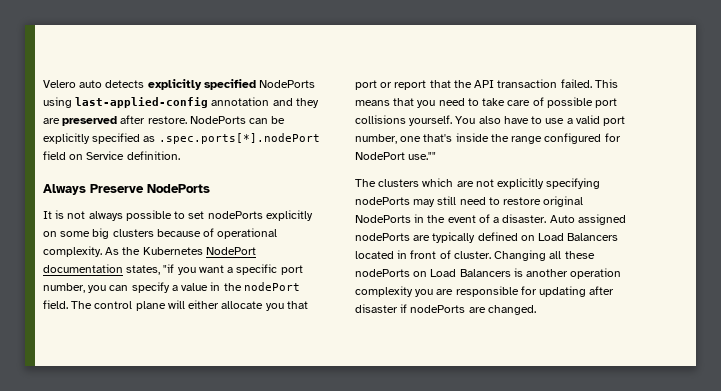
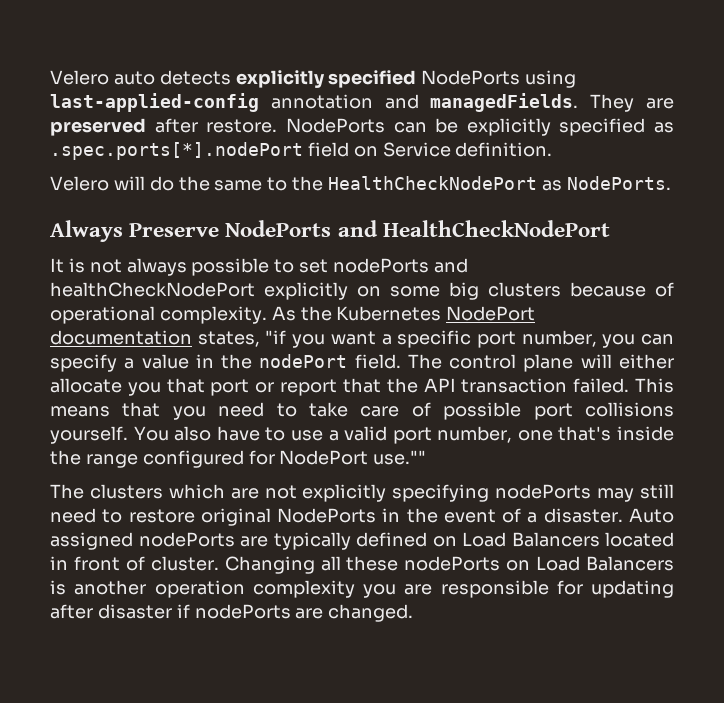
- Velero auto detects explicitly specified NodePorts using last-applied-config annotation and they are preserved after restore.
+ Velero auto detects explicitly specified NodePorts using last-applied-config annotation and managedFields. They are preserved after restore.
+ Velero will do the same to the HealthCheckNodePort as NodePorts.
- Always Preserve NodePorts
+ Always Preserve NodePorts and HealthCheckNodePort
- It is not always possible to set nodePorts explicitly on some big clusters because of operational complexity.
+ It is not always possible to set nodePorts and healthCheckNodePort explicitly on some big clusters because of operational complexity.

